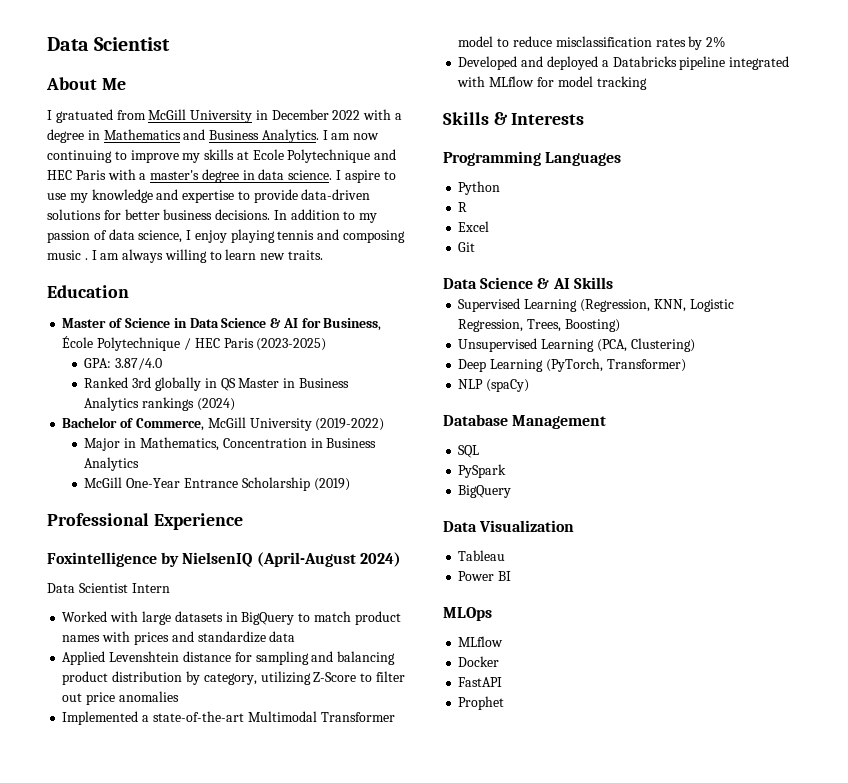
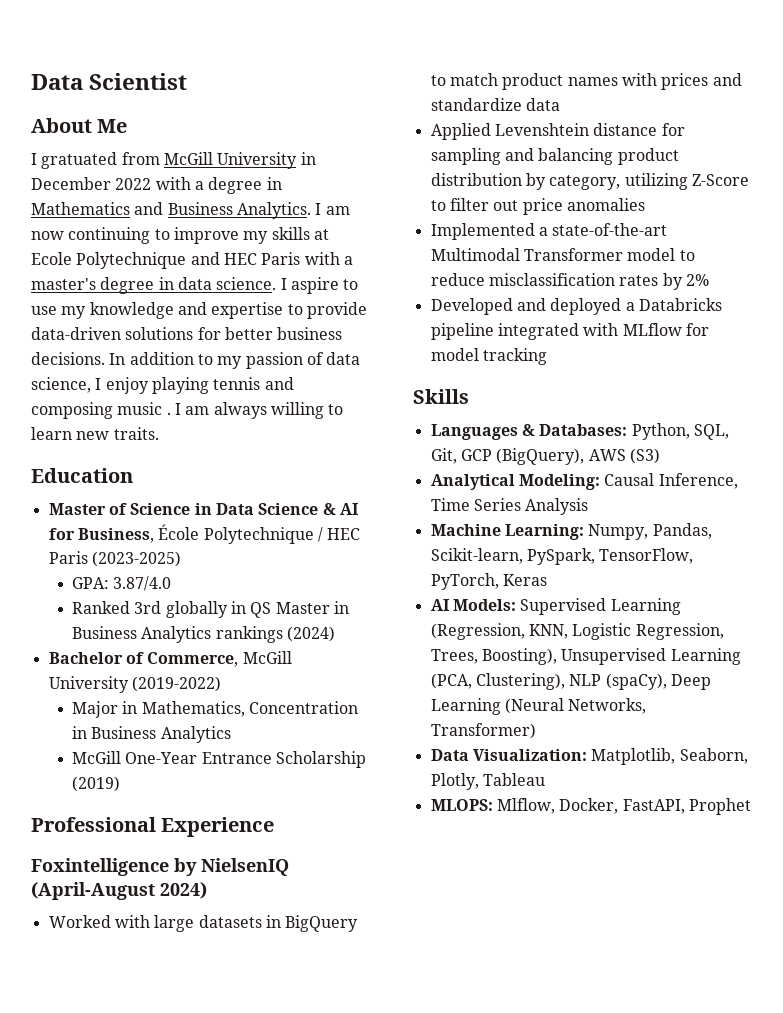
- Data Scientist Intern
- Skills & Interests
- Programming Languages
- Python
- R
- Excel
- Git
- Data Science & AI Skills
- Supervised Learning (Regression, KNN, Logistic Regression, Trees, Boosting)
- Unsupervised Learning (PCA, Clustering)
- Deep Learning (PyTorch, Transformer)
- NLP (spaCy)
- Database Management
- SQL
- PySpark
- BigQuery
- Data Visualization
- Tableau
- Power BI
- MLOps
- MLflow
- Docker
- FastAPI
- Prophet
+ Skills
+ Languages & Databases: Python, SQL, Git, GCP (BigQuery), AWS (S3)
+ Analytical Modeling: Causal Inference, Time Series Analysis
+ Machine Learning: Numpy, Pandas, Scikit-learn, PySpark, TensorFlow, PyTorch, Keras
+ AI Models: Supervised Learning (Regression, KNN, Logistic Regression, Trees, Boosting), Unsupervised Learning (PCA, Clustering), NLP (spaCy), Deep Learning (Neural Networks, Transformer)
+ Data Visualization: Matplotlib, Seaborn, Plotly, Tableau
+ MLOPS: Mlflow, Docker, FastAPI, Prophet

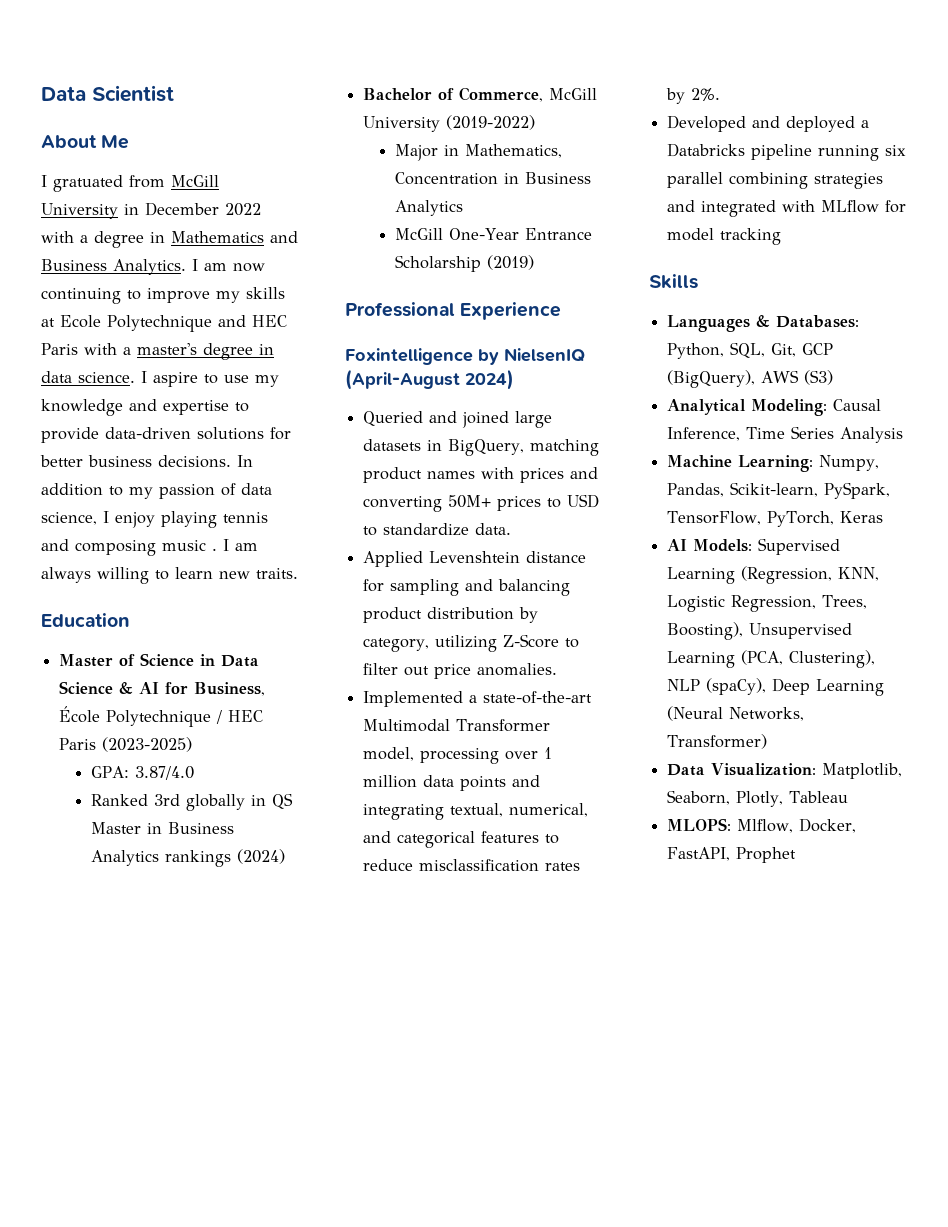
- Worked with large datasets in BigQuery to match product names with prices and standardize data
+ Queried and joined large datasets in BigQuery, matching product names with prices and converting 50M+ prices to USD to standardize data.
- Applied Levenshtein distance for sampling and balancing product distribution by category, utilizing Z-Score to filter out price anomalies
+ Applied Levenshtein distance for sampling and balancing product distribution by category, utilizing Z-Score to filter out price anomalies.
- Implemented a state-of-the-art Multimodal Transformer model to reduce misclassification rates by 2%
+ Implemented a state-of-the-art Multimodal Transformer model, processing over 1 million data points and integrating textual, numerical, and categorical features to reduce misclassification rates by 2%.
- Developed and deployed a Databricks pipeline integrated with MLflow for model tracking
+ Developed and deployed a Databricks pipeline running six parallel combining strategies and integrated with MLflow for model tracking

